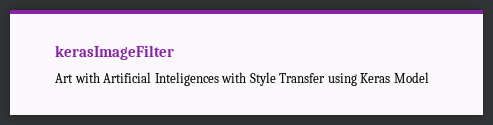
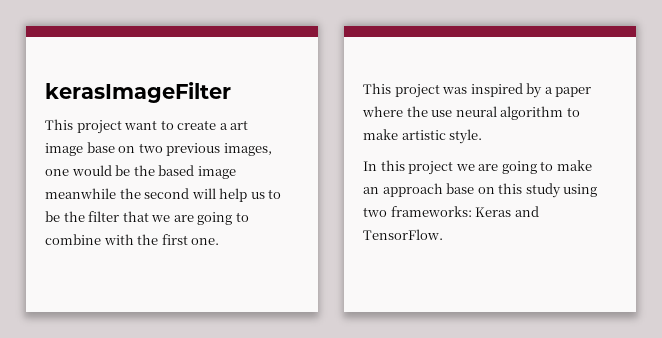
- Art with Artificial Inteligences with Style Transfer using Keras Model
+ This project want to create a art image base on two previous images, one would be the based image meanwhile the second will help us to be the filter that we are going to combine with the first one.
+ This project was inspired by a paper where the use neural algorithm to make artistic style.
+ In this project we are going to make an approach base on this study using two frameworks: Keras and TensorFlow.

